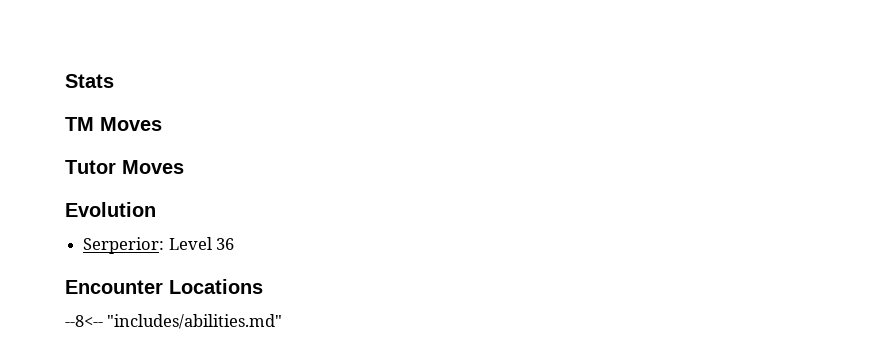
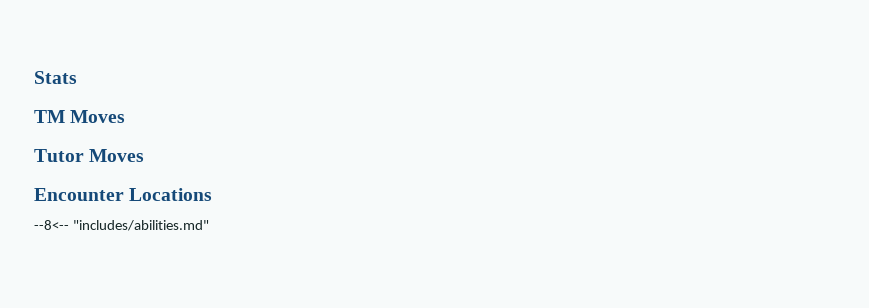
- Evolution
- Serperior: Level 36

